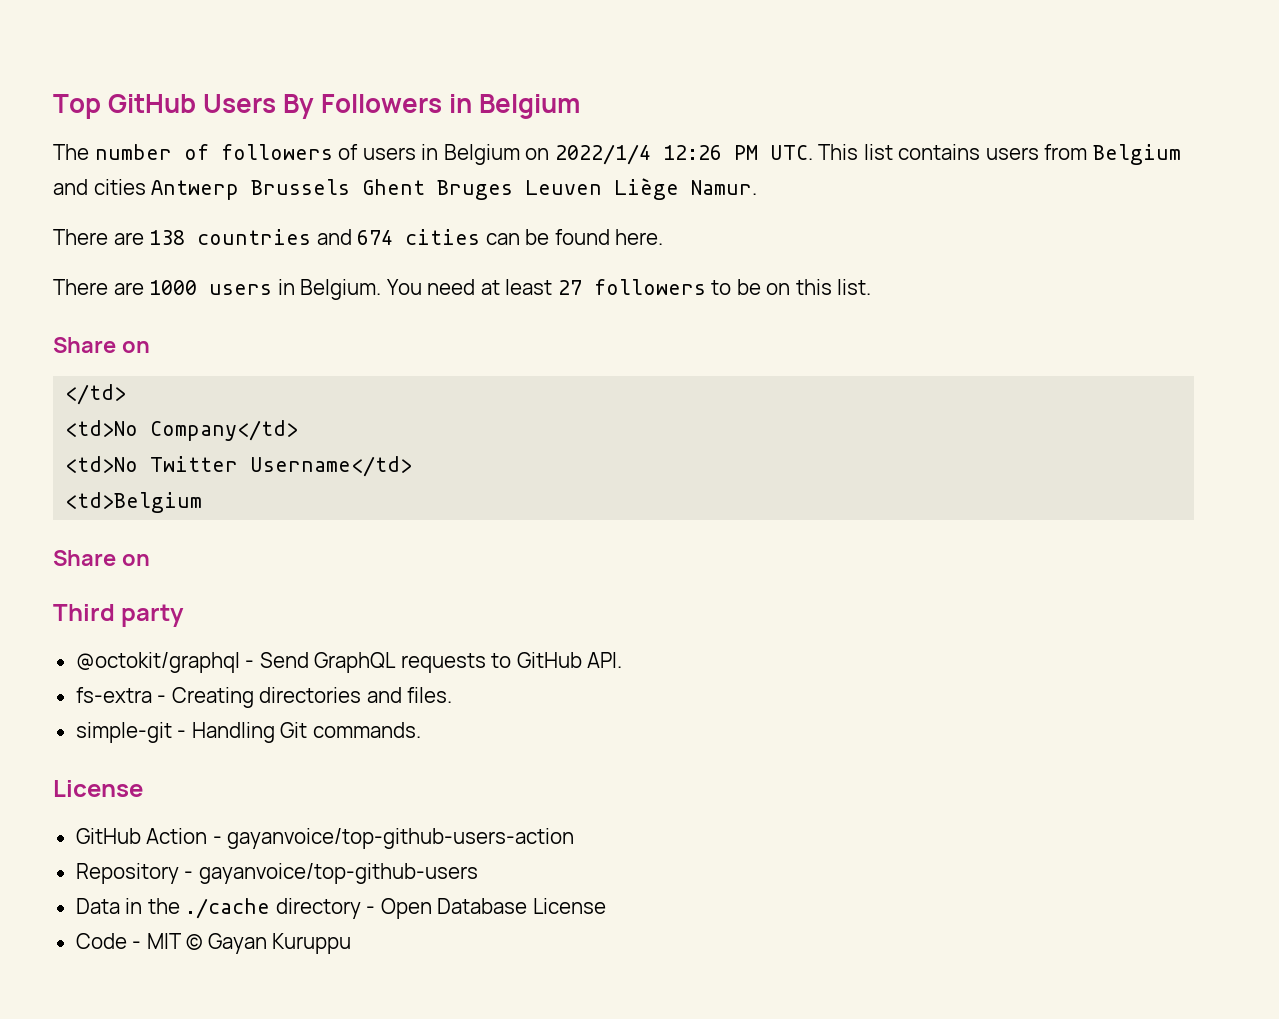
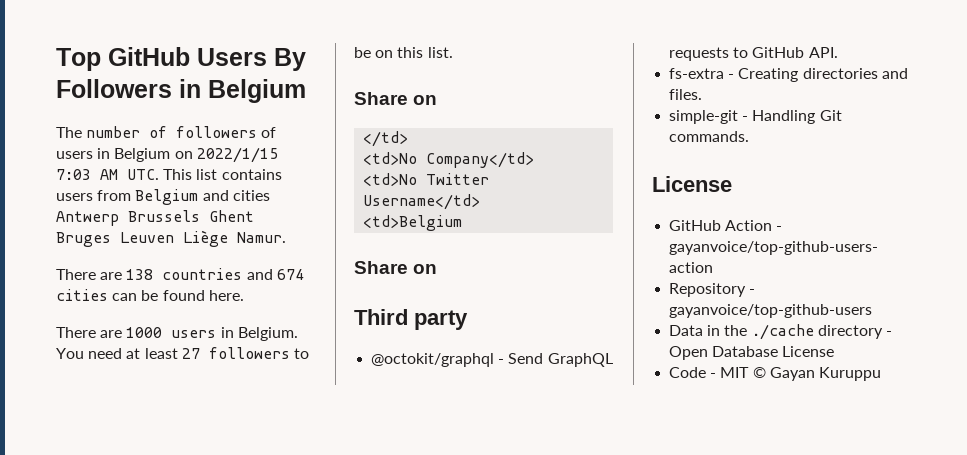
- The number of followers of users in Belgium on 2022/1/4 12:26 PM UTC. This list contains users from Belgium and cities Antwerp Brussels Ghent Bruges Leuven Liège Namur.
+ The number of followers of users in Belgium on 2022/1/15 7:03 AM UTC. This list contains users from Belgium and cities Antwerp Brussels Ghent Bruges Leuven Liège Namur.

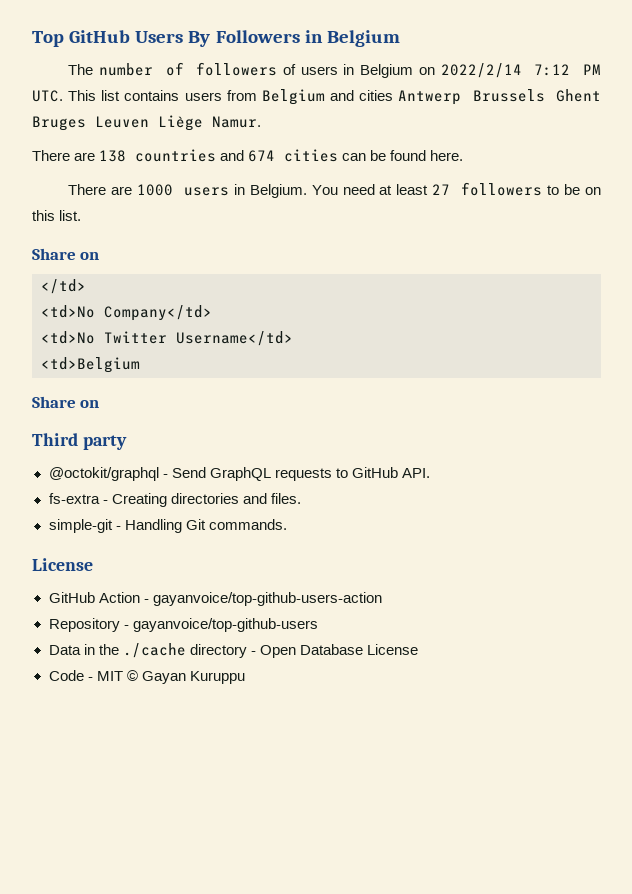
- The number of followers of users in Belgium on 2022/1/15 7:03 AM UTC. This list contains users from Belgium and cities Antwerp Brussels Ghent Bruges Leuven Liège Namur.
+ The number of followers of users in Belgium on 2022/2/14 7:12 PM UTC. This list contains users from Belgium and cities Antwerp Brussels Ghent Bruges Leuven Liège Namur.

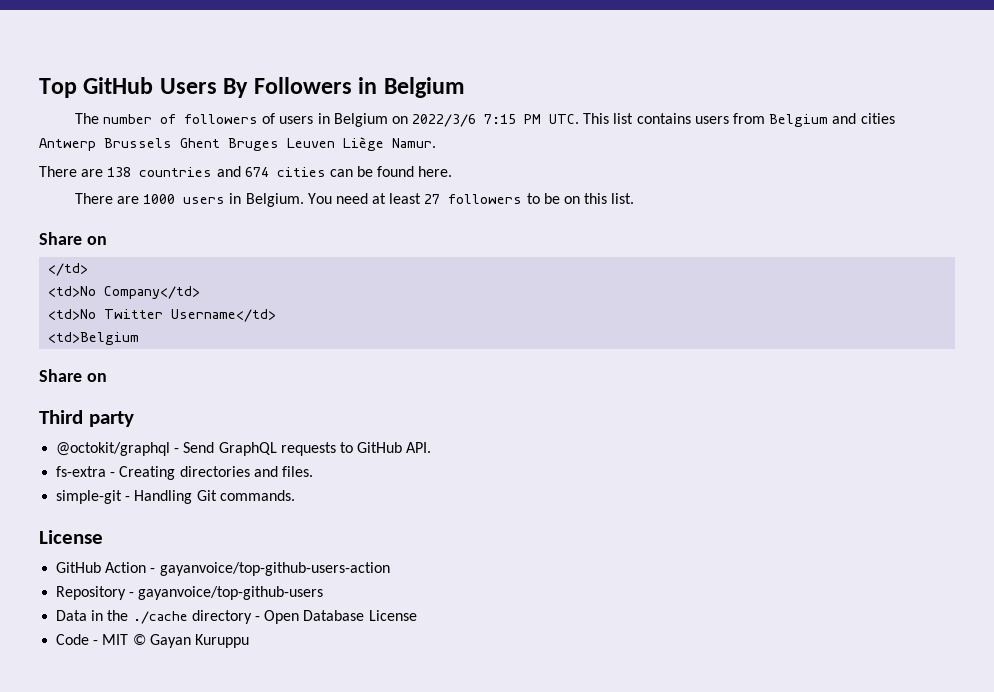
- The number of followers of users in Belgium on 2022/2/14 7:12 PM UTC. This list contains users from Belgium and cities Antwerp Brussels Ghent Bruges Leuven Liège Namur.
+ The number of followers of users in Belgium on 2022/3/6 7:15 PM UTC. This list contains users from Belgium and cities Antwerp Brussels Ghent Bruges Leuven Liège Namur.

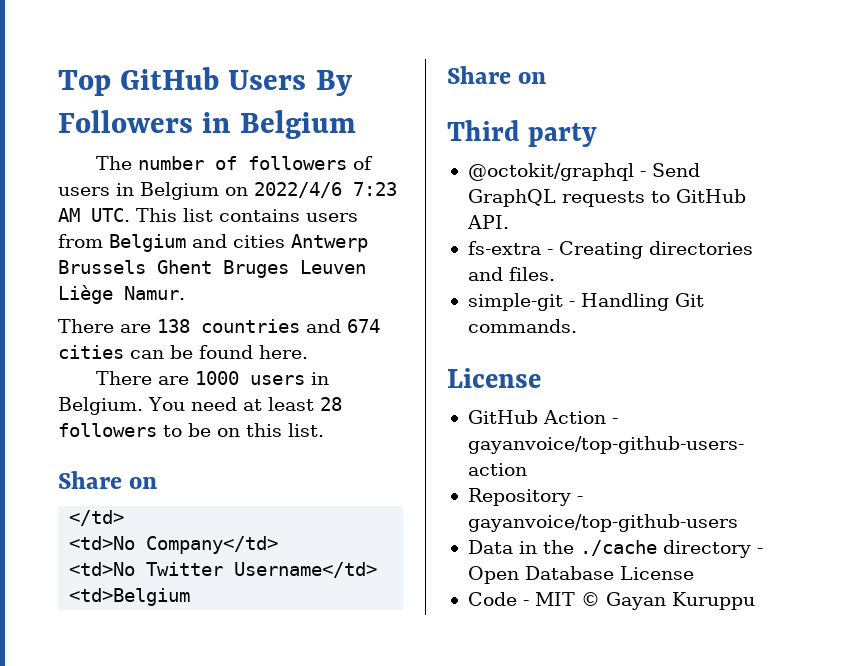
- The number of followers of users in Belgium on 2022/3/6 7:15 PM UTC. This list contains users from Belgium and cities Antwerp Brussels Ghent Bruges Leuven Liège Namur.
+ The number of followers of users in Belgium on 2022/4/6 7:23 AM UTC. This list contains users from Belgium and cities Antwerp Brussels Ghent Bruges Leuven Liège Namur.
- You need at least 27 followers to be on this list.
+ You need at least 28 followers to be on this list.

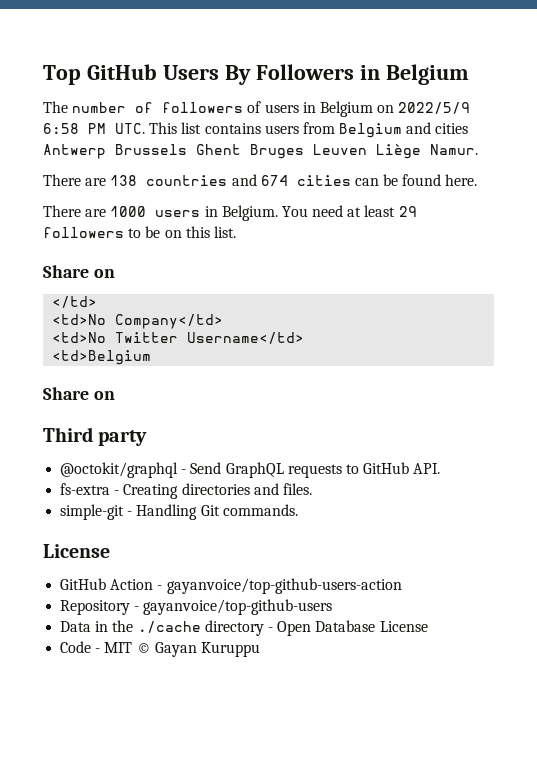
- The number of followers of users in Belgium on 2022/4/6 7:23 AM UTC. This list contains users from Belgium and cities Antwerp Brussels Ghent Bruges Leuven Liège Namur.
+ The number of followers of users in Belgium on 2022/5/9 6:58 PM UTC. This list contains users from Belgium and cities Antwerp Brussels Ghent Bruges Leuven Liège Namur.
- You need at least 28 followers to be on this list.
+ You need at least 29 followers to be on this list.

